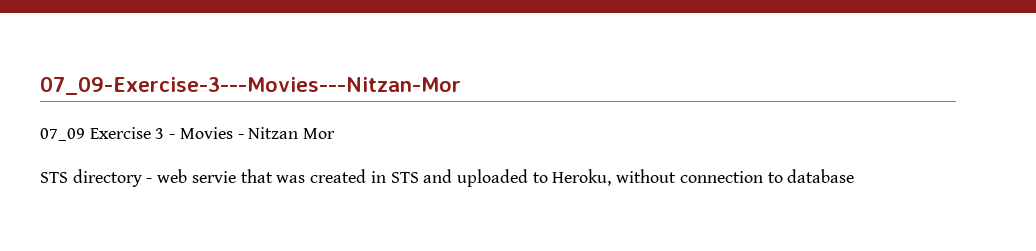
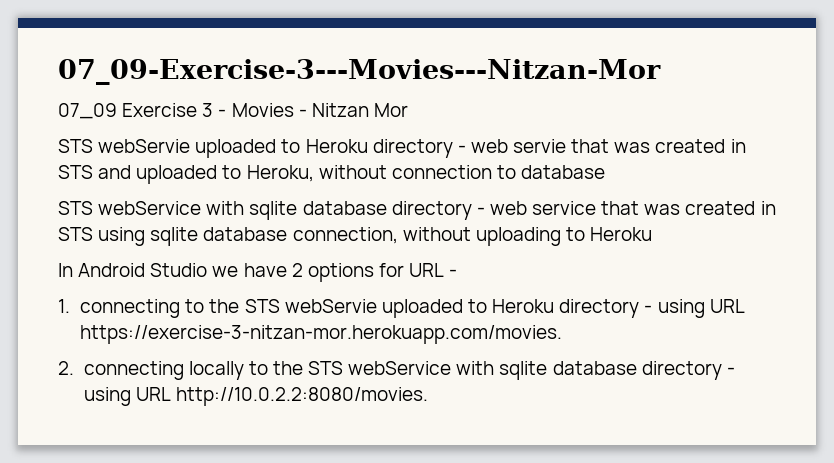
- STS directory - web servie that was created in STS and uploaded to Heroku, without connection to database
+ STS webServie uploaded to Heroku directory - web servie that was created in STS and uploaded to Heroku, without connection to database
+ STS webService with sqlite database directory - web service that was created in STS using sqlite database connection, without uploading to Heroku
+ In Android Studio we have 2 options for URL -
+ 1. connecting to the STS webServie uploaded to Heroku directory - using URL https://exercise-3-nitzan-mor.herokuapp.com/movies.
+ 2. connecting locally to the STS webService with sqlite database directory - using URL http://10.0.2.2:8080/movies.

